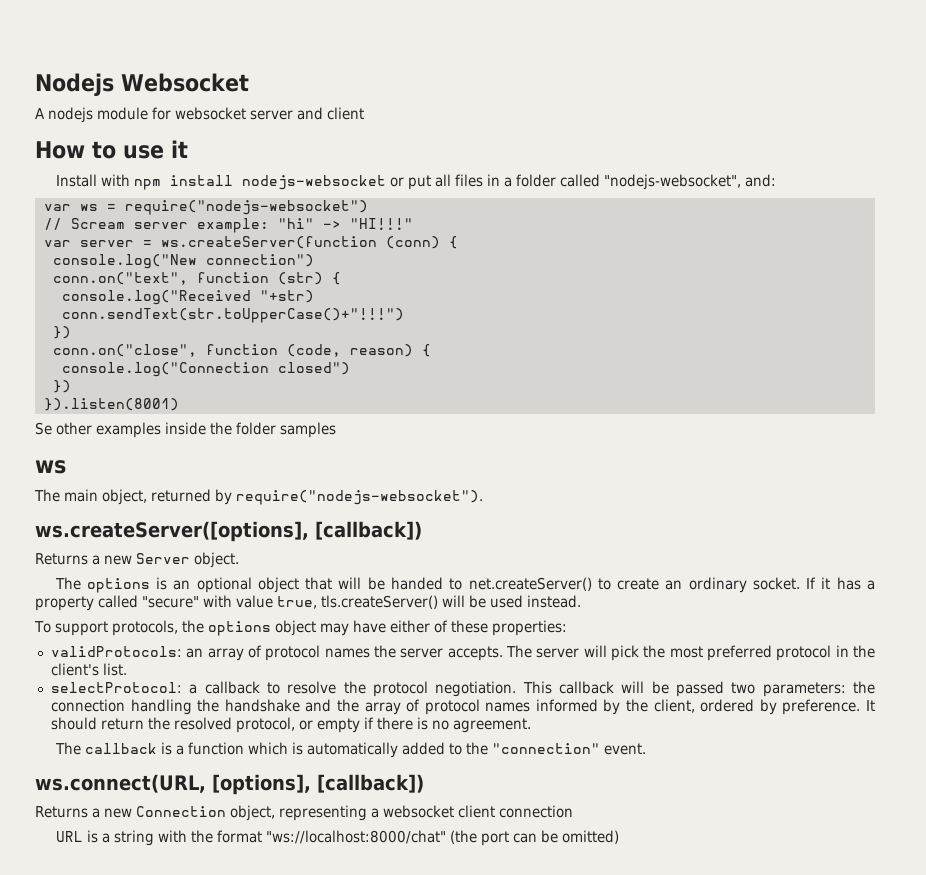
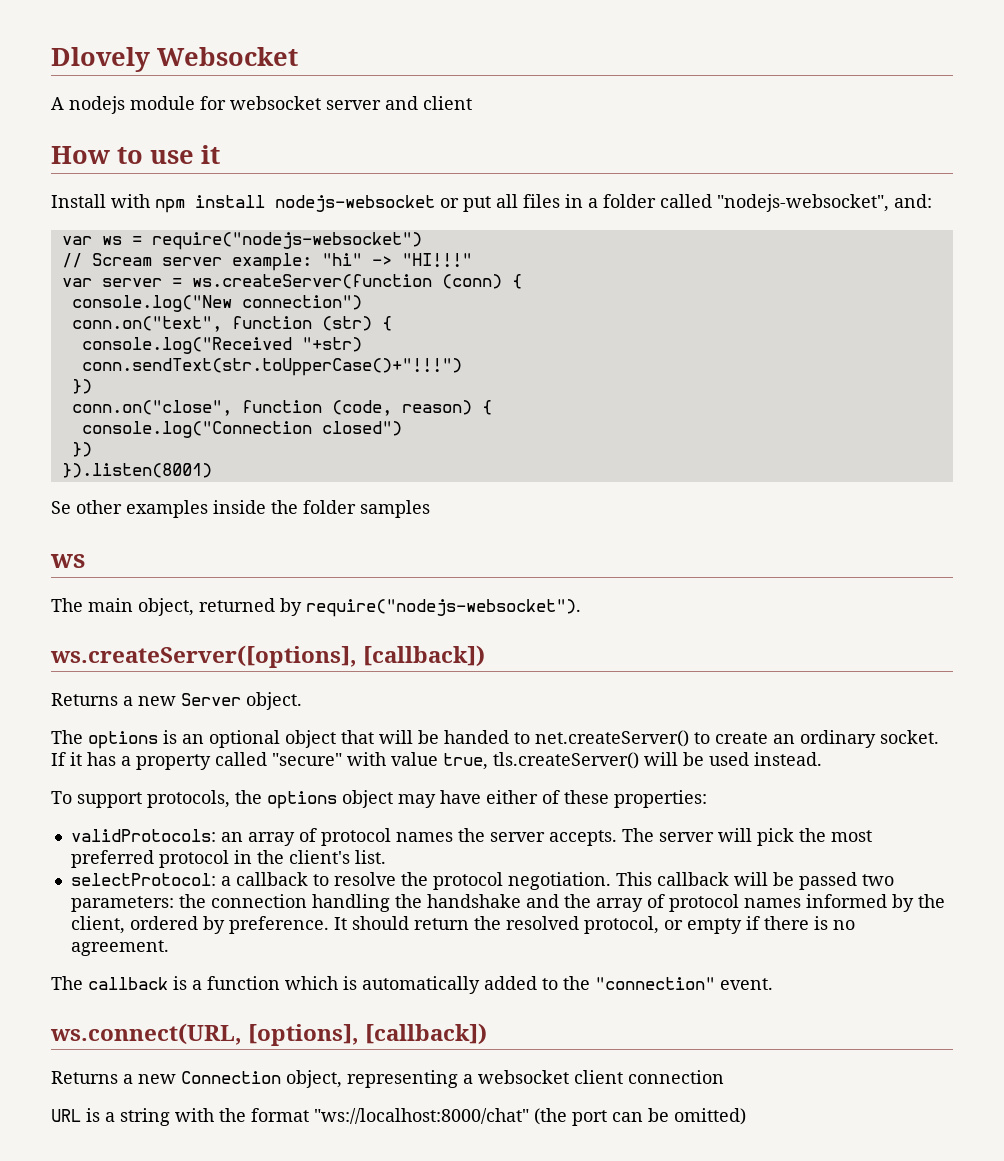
- Nodejs Websocket
+ Dlovely Websocket

